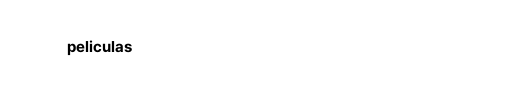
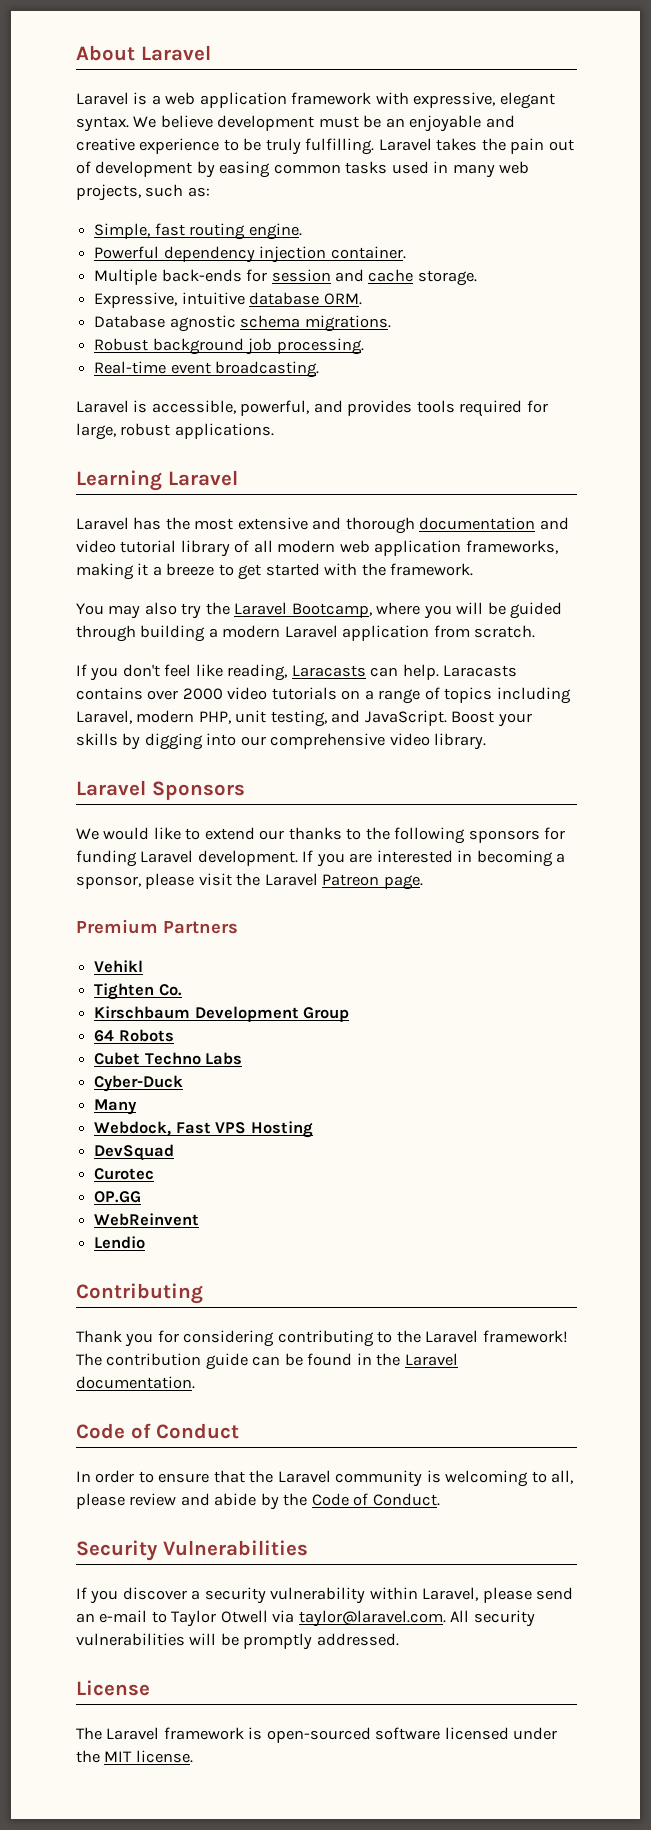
- peliculas
+ About Laravel
+ Laravel is a web application framework with expressive, elegant syntax. We believe development must be an enjoyable and creative experience to be truly fulfilling. Laravel takes the pain out of development by easing common tasks used in many web projects, such as:
+ Simple, fast routing engine.
+ Powerful dependency injection container.
+ Multiple back-ends for session and cache storage.
+ Expressive, intuitive database ORM.
+ Database agnostic schema migrations.
+ Robust background job processing.
+ Real-time event broadcasting.
+ Laravel is accessible, powerful, and provides tools required for large, robust applications.
+ Learning Laravel
+ Laravel has the most extensive and thorough documentation and video tutorial library of all modern web application frameworks, making it a breeze to get started with the framework.
+ You may also try the Laravel Bootcamp, where you will be guided through building a modern Laravel application from scratch.
+ If you don't feel like reading, Laracasts can help. Laracasts contains over 2000 video tutorials on a range of topics including Laravel, modern PHP, unit testing, and JavaScript. Boost your skills by digging into our comprehensive video library.
+ Laravel Sponsors
+ We would like to extend our thanks to the following sponsors for funding Laravel development. If you are interested in becoming a sponsor, please visit the Laravel Patreon page.
+ Premium Partners
+ Vehikl
+ Tighten Co.
+ Kirschbaum Development Group
+ 64 Robots
+ Cubet Techno Labs
+ Cyber-Duck
+ Many
+ Webdock, Fast VPS Hosting
+ DevSquad
+ Curotec
+ OP.GG
+ WebReinvent
+ Lendio
+ Contributing
+ Thank you for considering contributing to the Laravel framework! The contribution guide can be found in the Laravel documentation.
+ Code of Conduct
+ In order to ensure that the Laravel community is welcoming to all, please review and abide by the Code of Conduct.
+ Security Vulnerabilities
+ If you discover a security vulnerability within Laravel, please send an e-mail to Taylor Otwell via taylor@laravel.com. All security vulnerabilities will be promptly addressed.
+ License
+ The Laravel framework is open-sourced software licensed under the MIT license.

